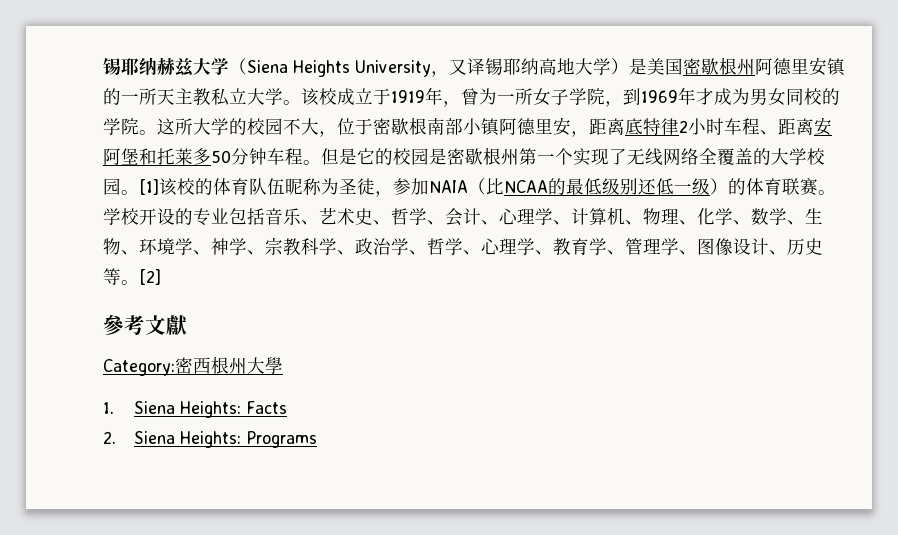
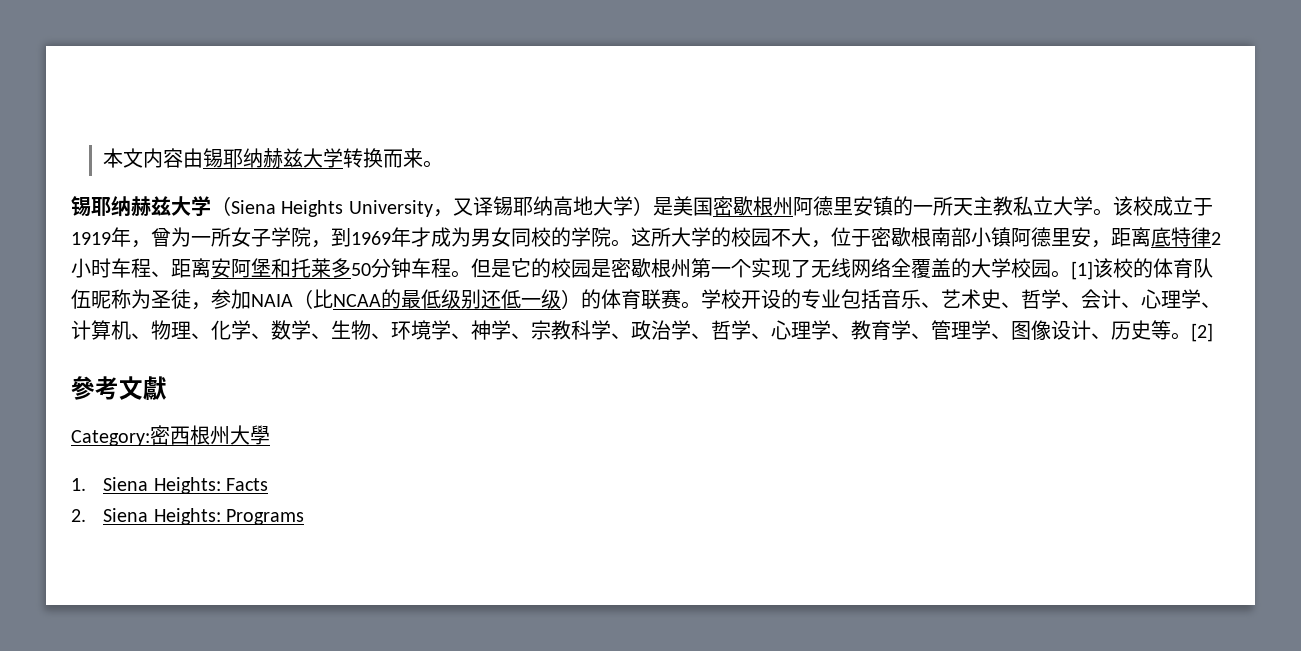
+ 本文内容由锡耶纳赫兹大学转换而来。

